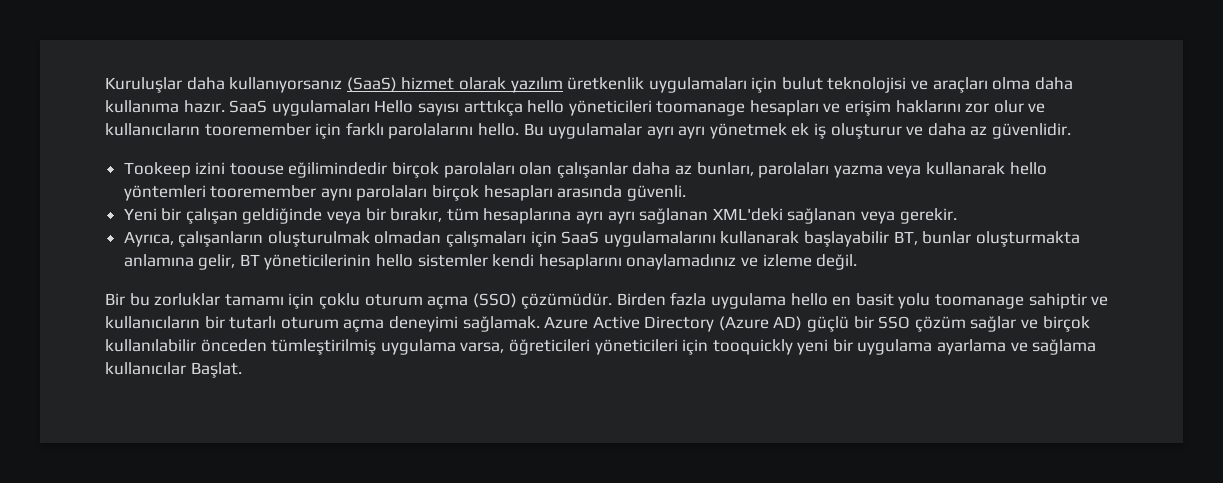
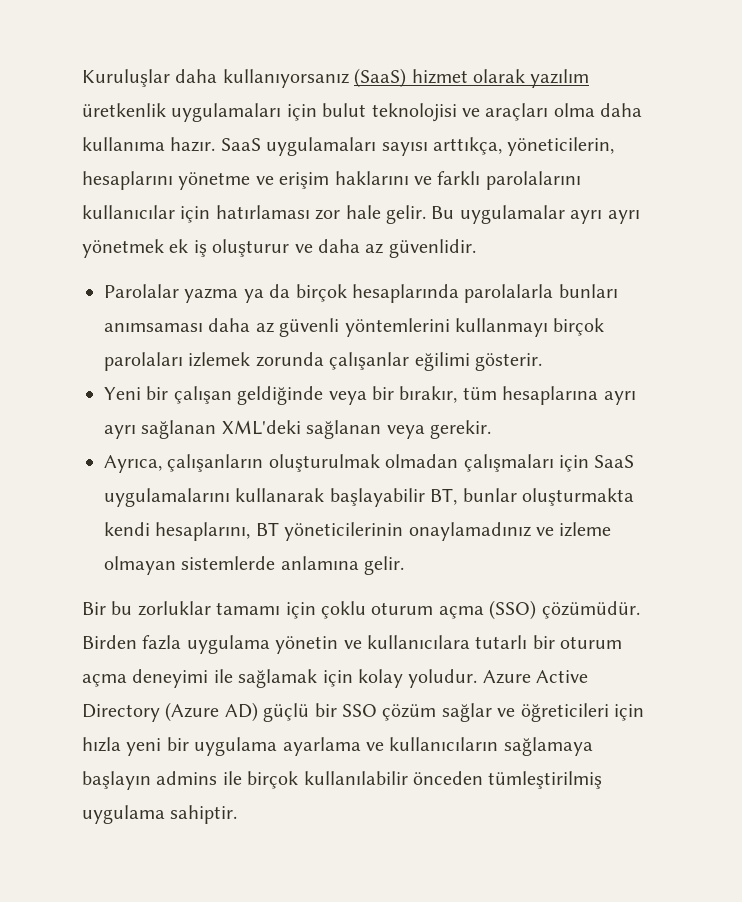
- SaaS uygulamaları Hello sayısı arttıkça hello yöneticileri toomanage hesapları ve erişim haklarını zor olur ve kullanıcıların tooremember için farklı parolalarını hello.
+ SaaS uygulamaları sayısı arttıkça, yöneticilerin, hesaplarını yönetme ve erişim haklarını ve farklı parolalarını kullanıcılar için hatırlaması zor hale gelir.
- Tookeep izini toouse eğilimindedir birçok parolaları olan çalışanlar daha az bunları, parolaları yazma veya kullanarak hello yöntemleri tooremember aynı parolaları birçok hesapları arasında güvenli.
+ Parolalar yazma ya da birçok hesaplarında parolalarla bunları anımsaması daha az güvenli yöntemlerini kullanmayı birçok parolaları izlemek zorunda çalışanlar eğilimi gösterir.
- Ayrıca, çalışanların oluşturulmak olmadan çalışmaları için SaaS uygulamalarını kullanarak başlayabilir BT, bunlar oluşturmakta anlamına gelir, BT yöneticilerinin hello sistemler kendi hesaplarını onaylamadınız ve izleme değil.
+ Ayrıca, çalışanların oluşturulmak olmadan çalışmaları için SaaS uygulamalarını kullanarak başlayabilir BT, bunlar oluşturmakta kendi hesaplarını, BT yöneticilerinin onaylamadınız ve izleme olmayan sistemlerde anlamına gelir.
- Birden fazla uygulama hello en basit yolu toomanage sahiptir ve kullanıcıların bir tutarlı oturum açma deneyimi sağlamak.
+ Birden fazla uygulama yönetin ve kullanıcılara tutarlı bir oturum açma deneyimi ile sağlamak için kolay yoludur.
- Azure Active Directory (Azure AD) güçlü bir SSO çözüm sağlar ve birçok kullanılabilir önceden tümleştirilmiş uygulama varsa, öğreticileri yöneticileri için tooquickly yeni bir uygulama ayarlama ve sağlama kullanıcılar Başlat.
+ Azure Active Directory (Azure AD) güçlü bir SSO çözüm sağlar ve öğreticileri için hızla yeni bir uygulama ayarlama ve kullanıcıların sağlamaya başlayın admins ile birçok kullanılabilir önceden tümleştirilmiş uygulama sahiptir.

